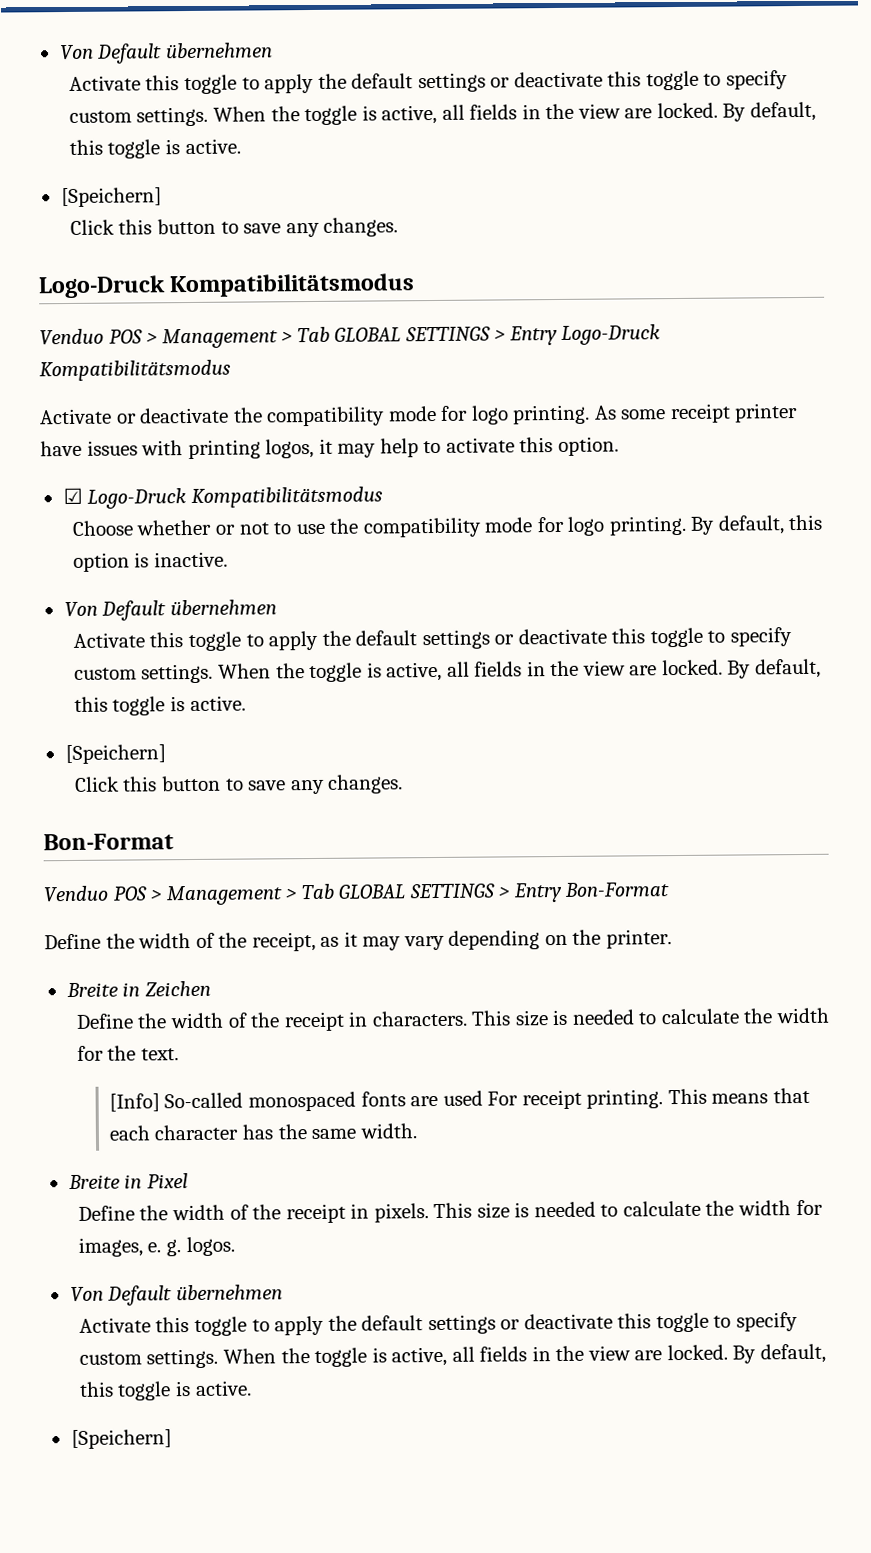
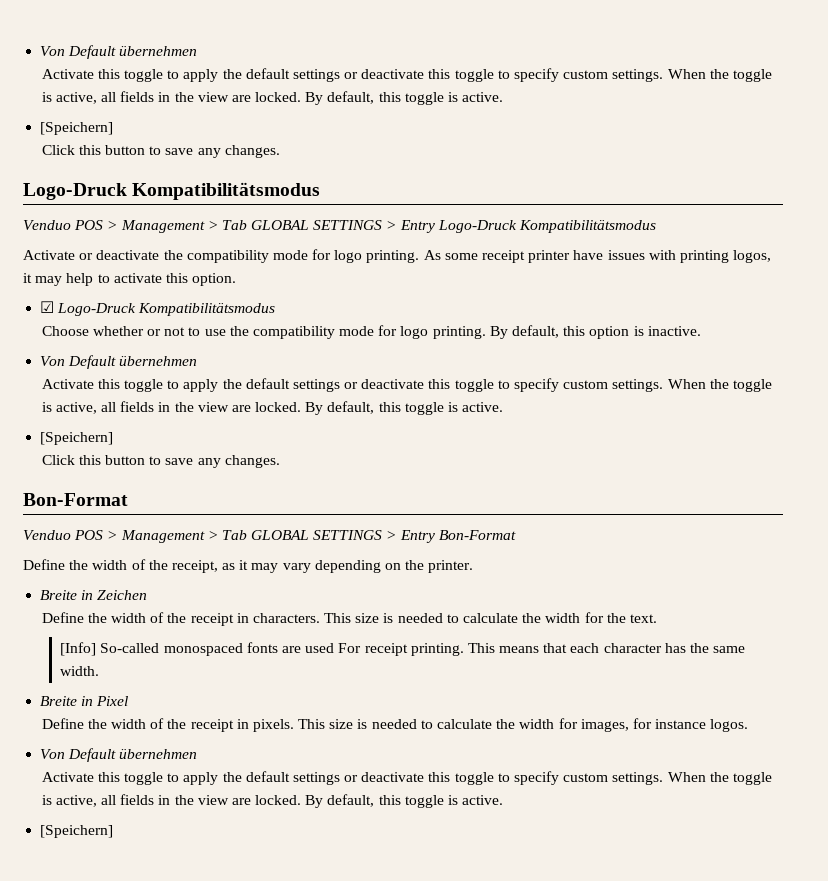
- This size is needed to calculate the width for images, e. g. logos.
+ This size is needed to calculate the width for images, for instance logos.

